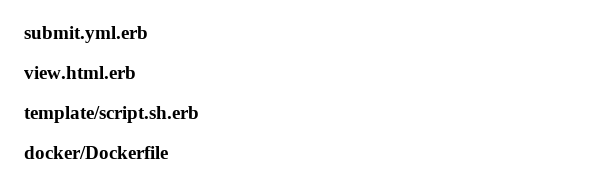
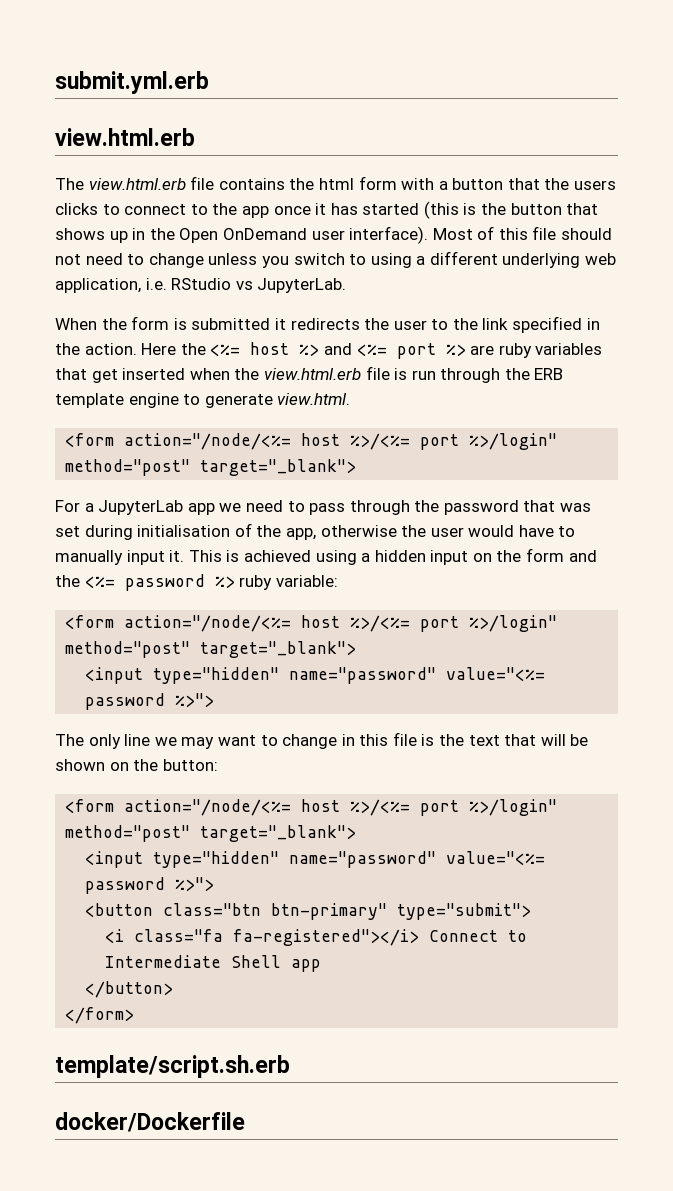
+ The view.html.erb file contains the html form with a button that the users clicks to connect to the app once it has started (this is the button that shows up in the Open OnDemand user interface). Most of this file should not need to change unless you switch to using a different underlying web application, i.e. RStudio vs JupyterLab.
+ When the form is submitted it redirects the user to the link specified in the action. Here the <%= host %> and <%= port %> are ruby variables that get inserted when the view.html.erb file is run through the ERB template engine to generate view.html.
+ <form action="/node/<%= host %>/<%= port %>/login" method="post" target="_blank">
+ For a JupyterLab app we need to pass through the password that was set during initialisation of the app, otherwise the user would have to manually input it. This is achieved using a hidden input on the form and the <%= password %> ruby variable:
+ <form action="/node/<%= host %>/<%= port %>/login" method="post" target="_blank">
+ <input type="hidden" name="password" value="<%= password %>">
+ The only line we may want to change in this file is the text that will be shown on the button:
+ <form action="/node/<%= host %>/<%= port %>/login" method="post" target="_blank">
+ <input type="hidden" name="password" value="<%= password %>">
+ <button class="btn btn-primary" type="submit">
+ <i class="fa fa-registered"></i> Connect to Intermediate Shell app
+ </button>
+ </form>

